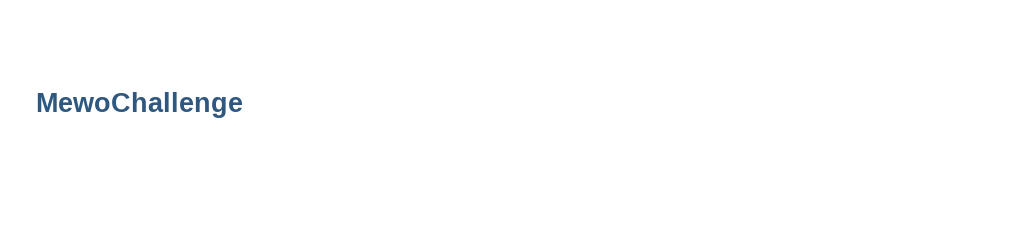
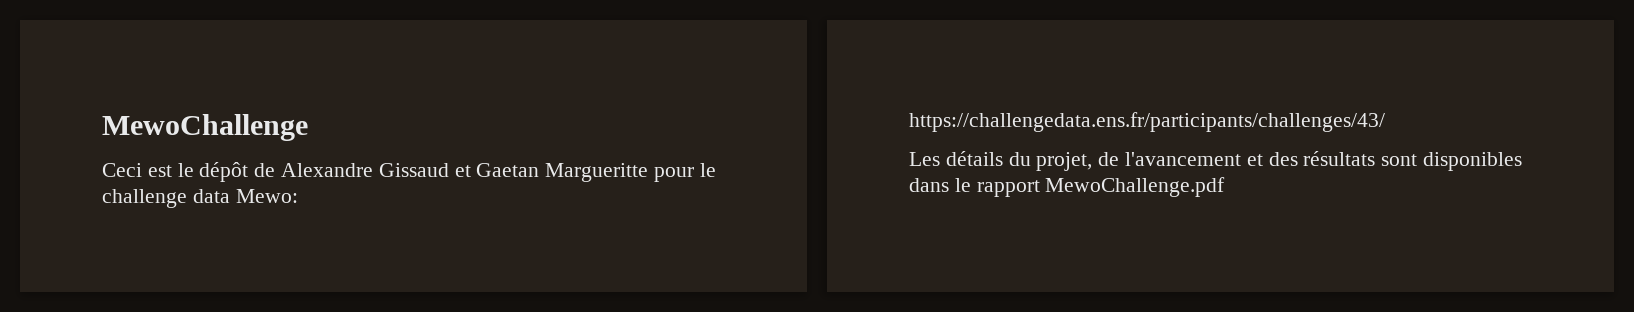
+ Ceci est le dépôt de Alexandre Gissaud et Gaetan Margueritte pour le challenge data Mewo: https://challengedata.ens.fr/participants/challenges/43/
+ Les détails du projet, de l'avancement et des résultats sont disponibles dans le rapport MewoChallenge.pdf

